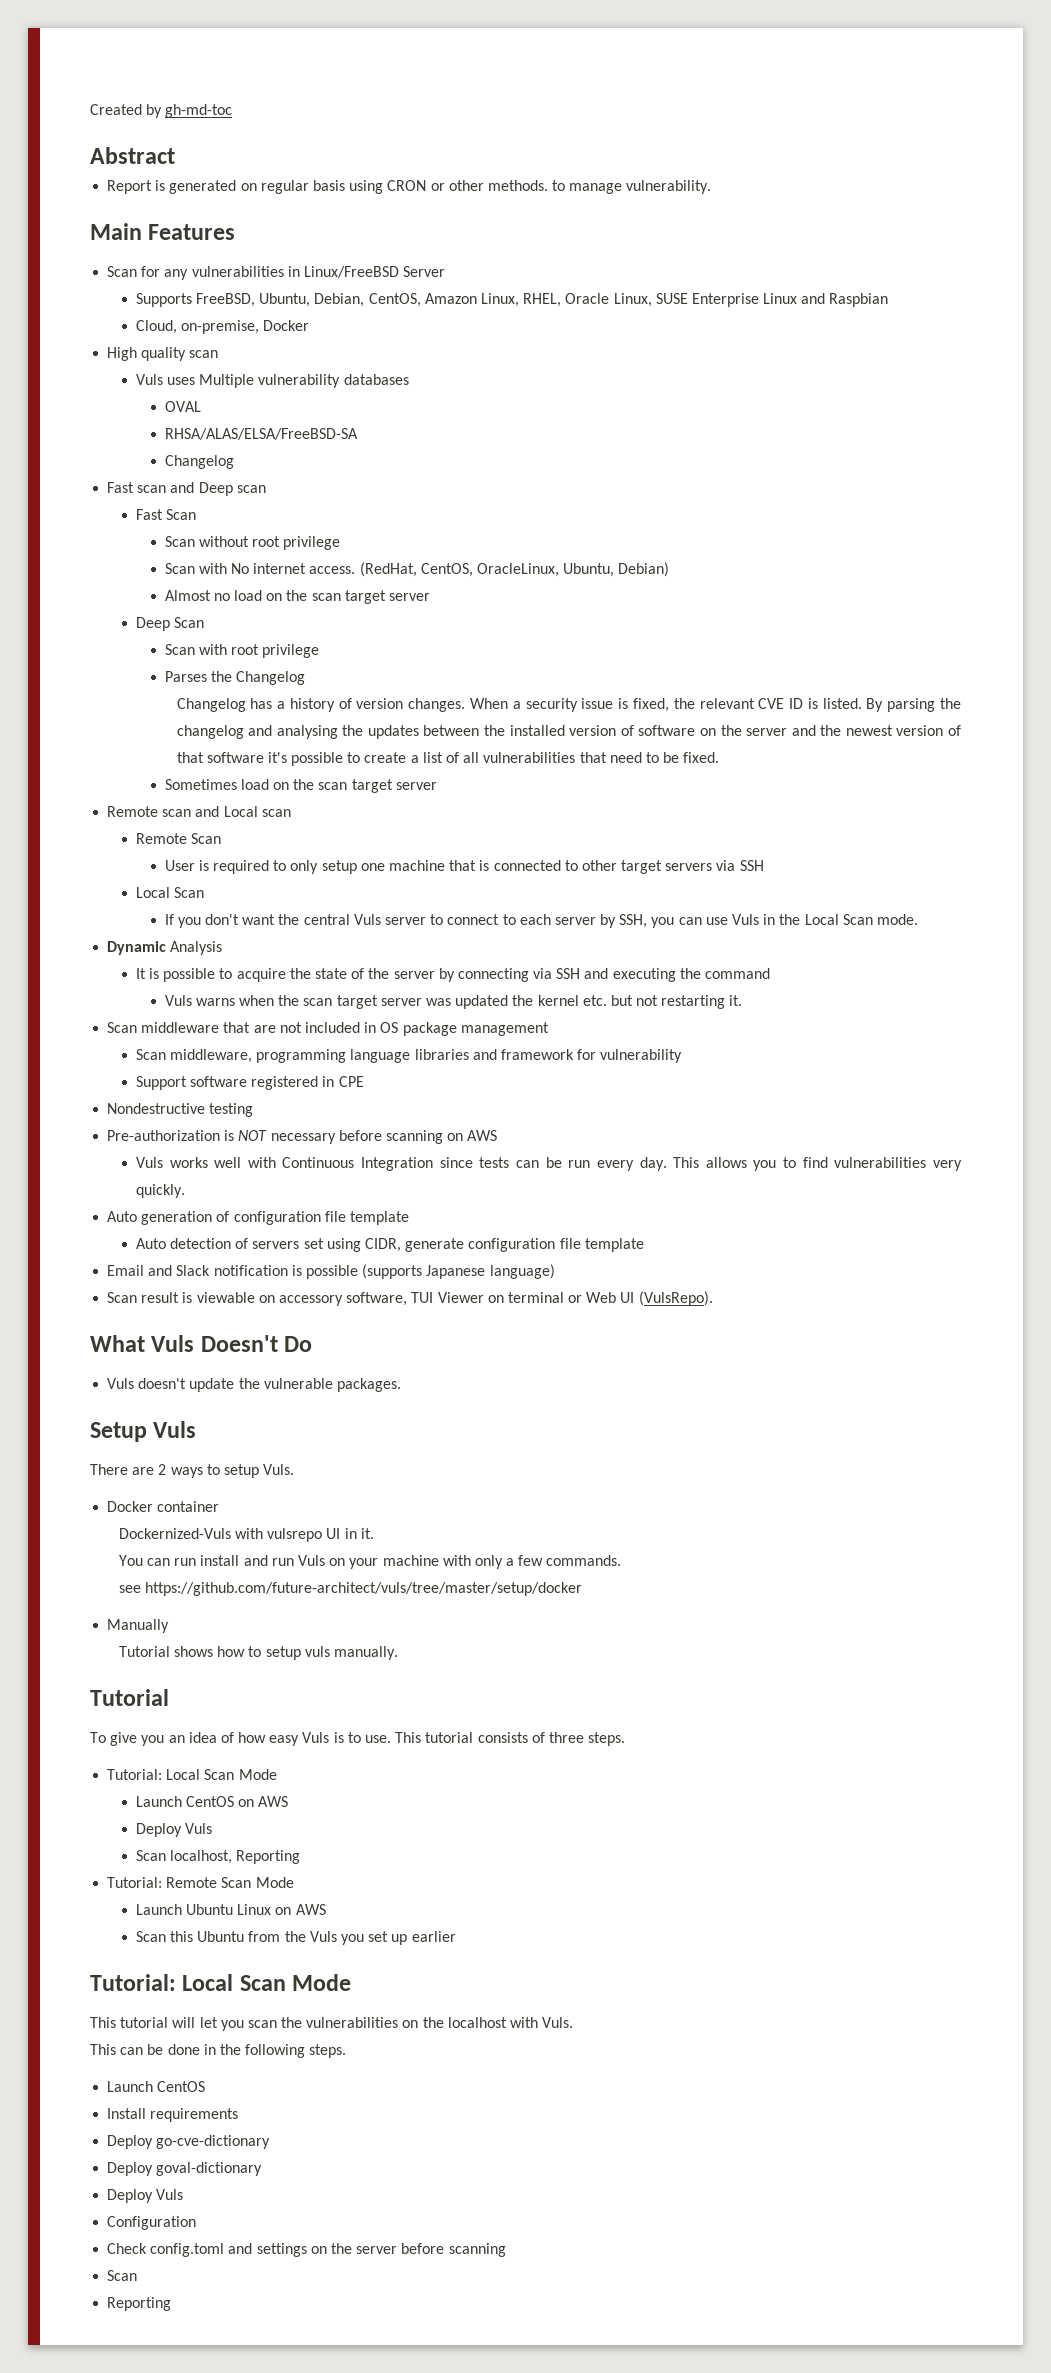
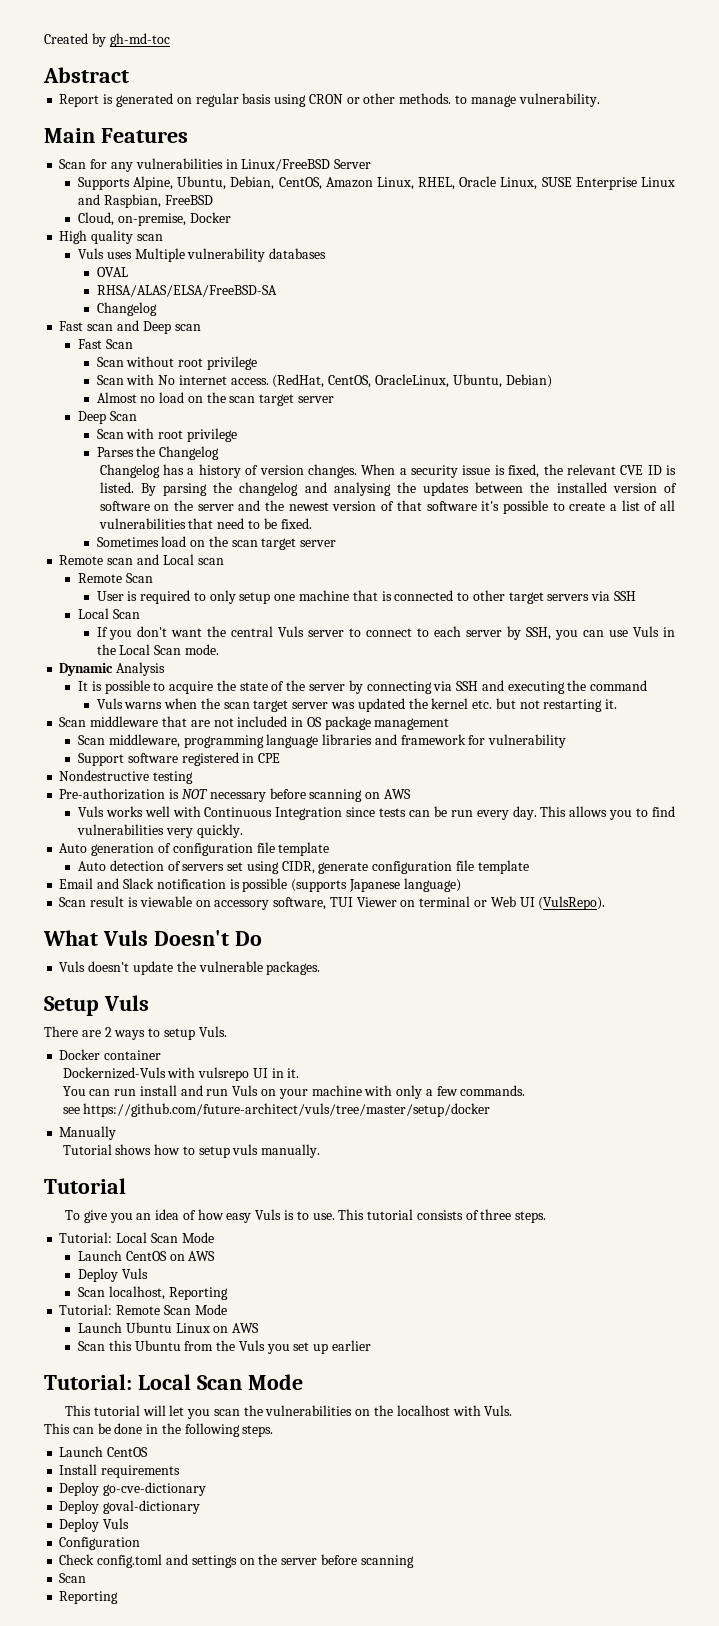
- Supports FreeBSD, Ubuntu, Debian, CentOS, Amazon Linux, RHEL, Oracle Linux, SUSE Enterprise Linux and Raspbian
+ Supports Alpine, Ubuntu, Debian, CentOS, Amazon Linux, RHEL, Oracle Linux, SUSE Enterprise Linux and Raspbian, FreeBSD

